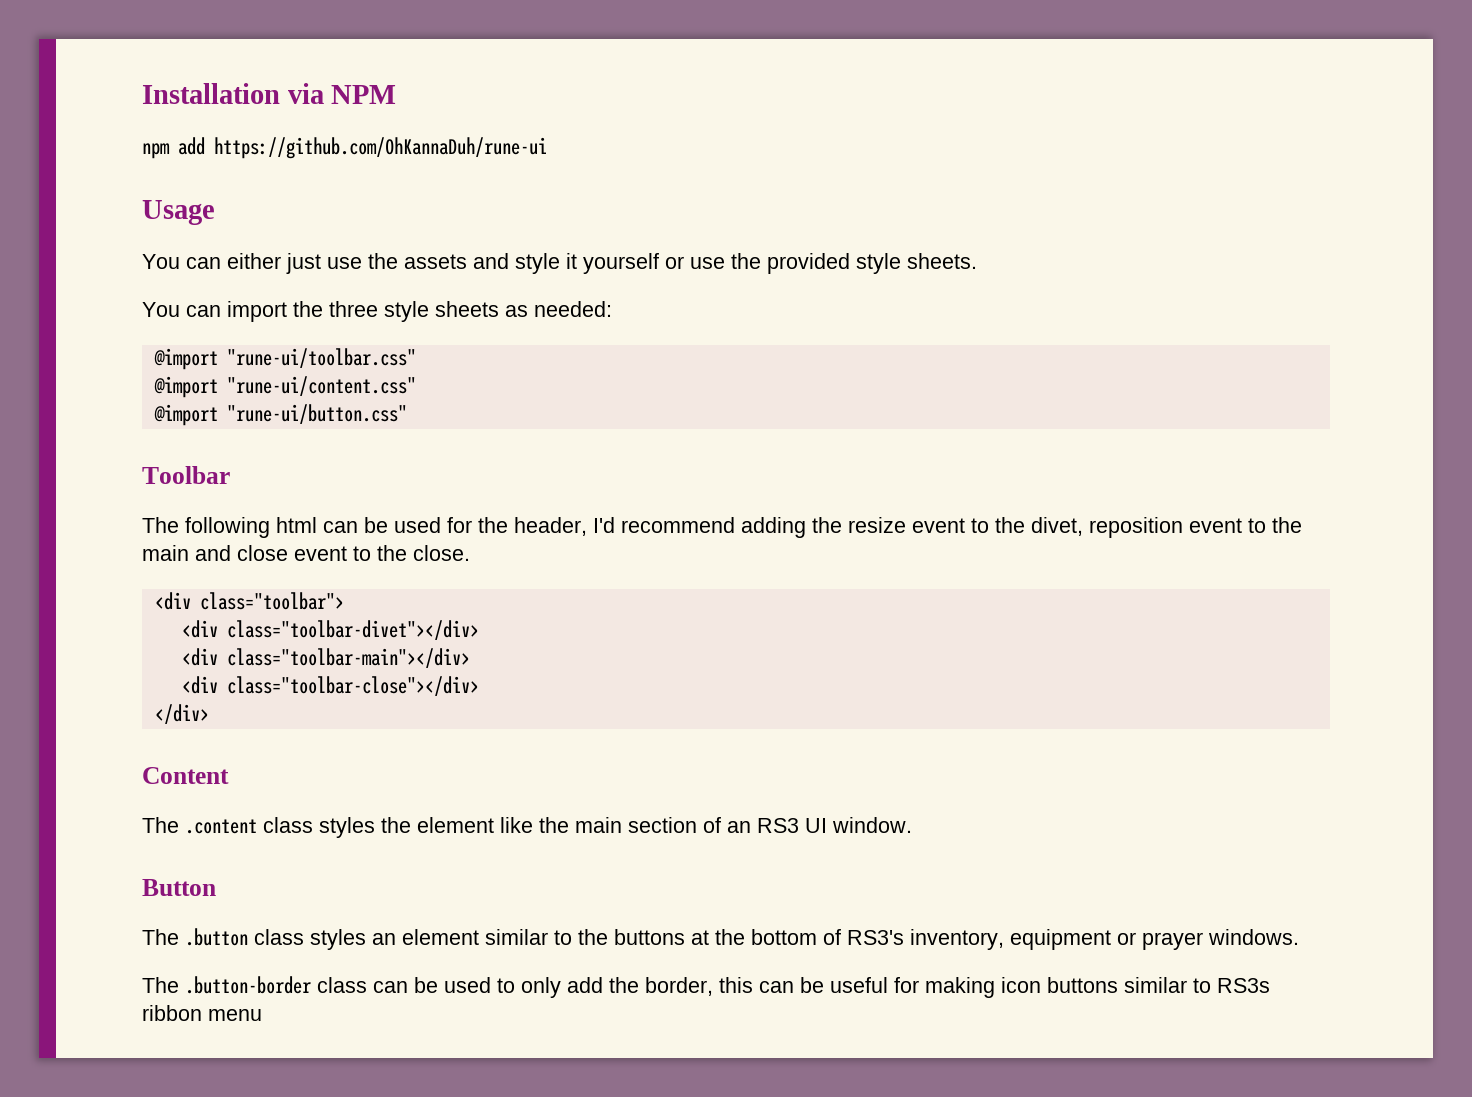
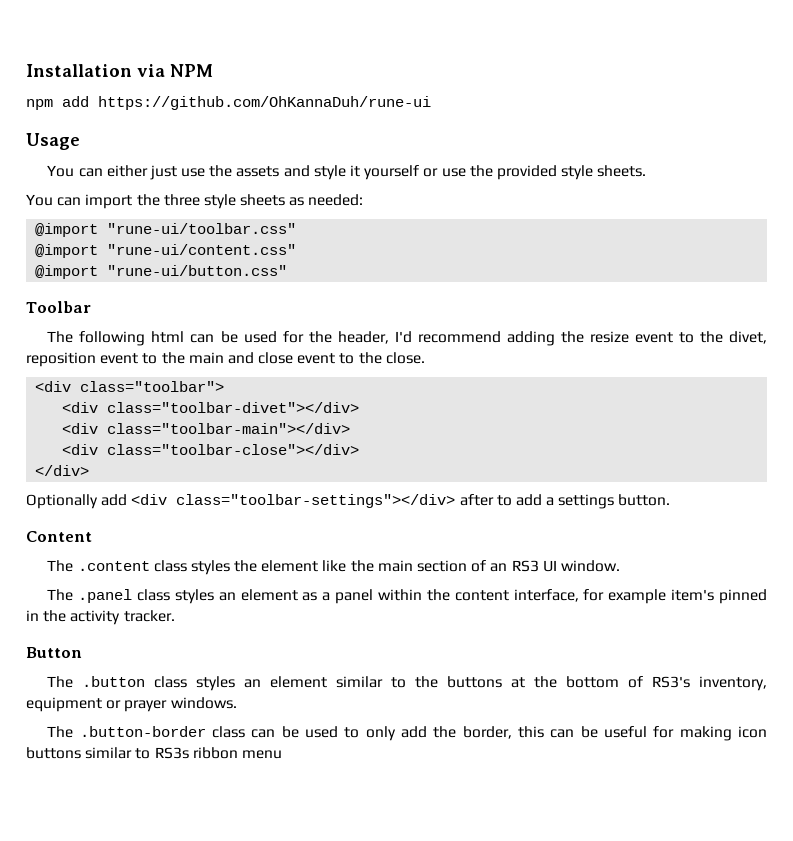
+ Optionally add <div class="toolbar-settings"></div> after to add a settings button.
+ The .panel class styles an element as a panel within the content interface, for example item's pinned in the activity tracker.

